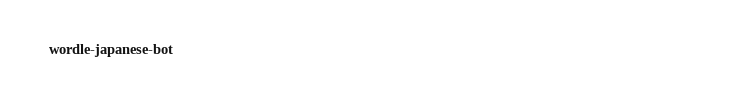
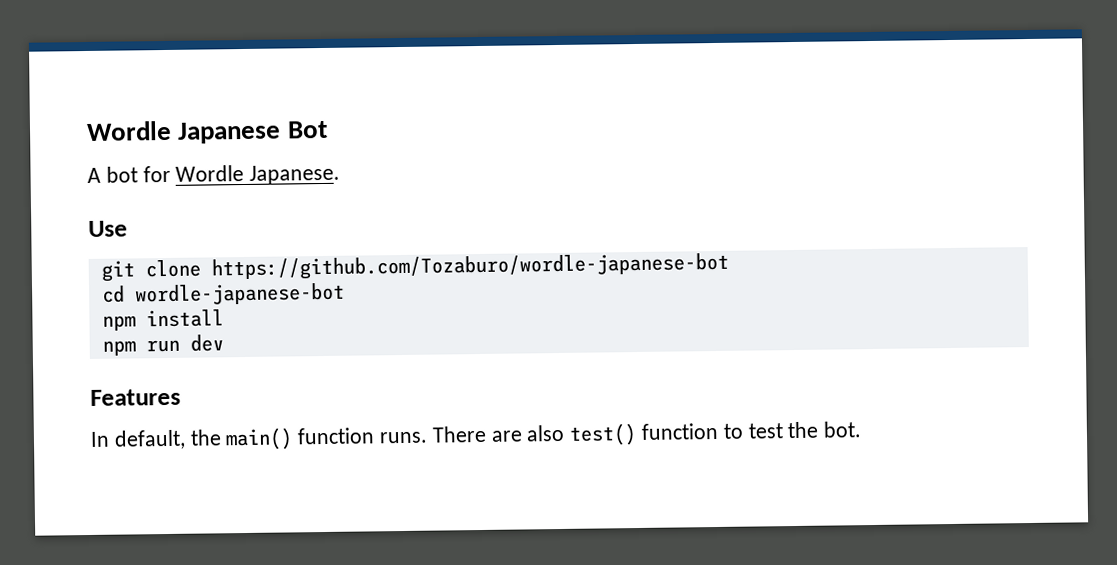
- wordle-japanese-bot
+ Wordle Japanese Bot
+ A bot for Wordle Japanese.
+ Use
+ git clone https://github.com/Tozaburo/wordle-japanese-bot
+ cd wordle-japanese-bot
+ npm install
+ npm run dev
+ Features
+ In default, the main() function runs. There are also test() function to test the bot.

